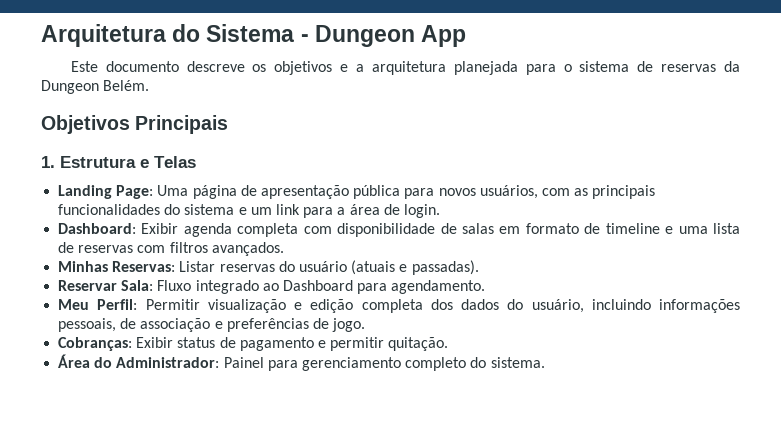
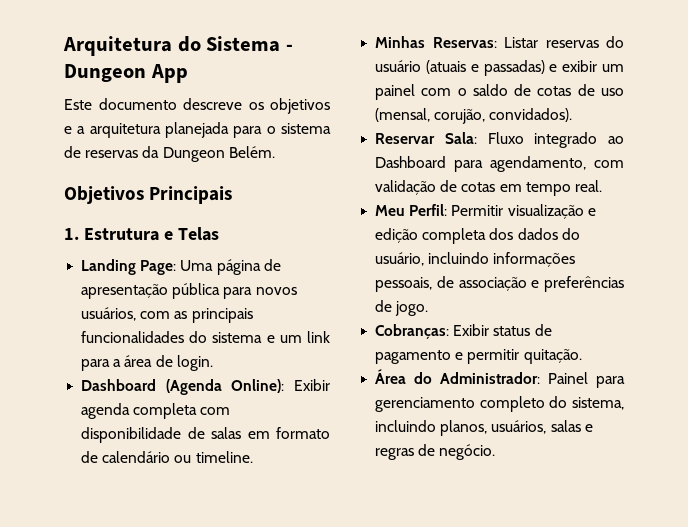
- Dashboard: Exibir agenda completa com disponibilidade de salas em formato de timeline e uma lista de reservas com filtros avançados.
+ Dashboard (Agenda Online): Exibir agenda completa com disponibilidade de salas em formato de calendário ou timeline.
- Minhas Reservas: Listar reservas do usuário (atuais e passadas).
+ Minhas Reservas: Listar reservas do usuário (atuais e passadas) e exibir um painel com o saldo de cotas de uso (mensal, corujão, convidados).
- Reservar Sala: Fluxo integrado ao Dashboard para agendamento.
+ Reservar Sala: Fluxo integrado ao Dashboard para agendamento, com validação de cotas em tempo real.
- Área do Administrador: Painel para gerenciamento completo do sistema.
+ Área do Administrador: Painel para gerenciamento completo do sistema, incluindo planos, usuários, salas e regras de negócio.

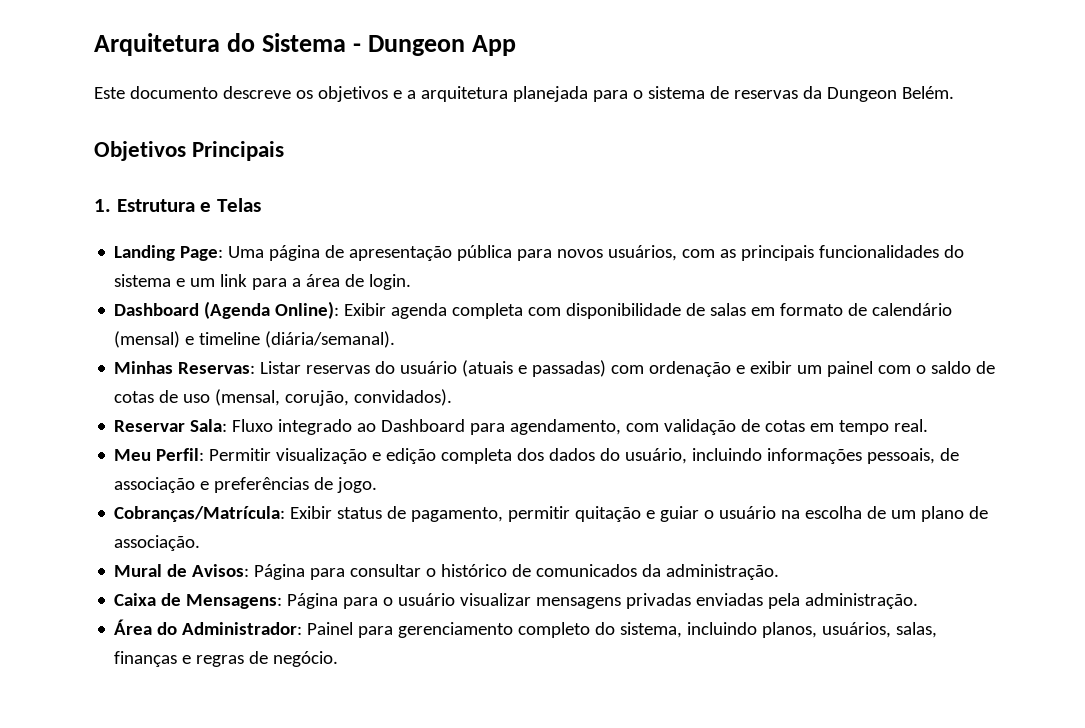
- Dashboard (Agenda Online): Exibir agenda completa com disponibilidade de salas em formato de calendário ou timeline.
+ Dashboard (Agenda Online): Exibir agenda completa com disponibilidade de salas em formato de calendário (mensal) e timeline (diária/semanal).
- Minhas Reservas: Listar reservas do usuário (atuais e passadas) e exibir um painel com o saldo de cotas de uso (mensal, corujão, convidados).
+ Minhas Reservas: Listar reservas do usuário (atuais e passadas) com ordenação e exibir um painel com o saldo de cotas de uso (mensal, corujão, convidados).
- Cobranças: Exibir status de pagamento e permitir quitação.
+ Cobranças/Matrícula: Exibir status de pagamento, permitir quitação e guiar o usuário na escolha de um plano de associação.
+ Mural de Avisos: Página para consultar o histórico de comunicados da administração.
+ Caixa de Mensagens: Página para o usuário visualizar mensagens privadas enviadas pela administração.
- Área do Administrador: Painel para gerenciamento completo do sistema, incluindo planos, usuários, salas e regras de negócio.
+ Área do Administrador: Painel para gerenciamento completo do sistema, incluindo planos, usuários, salas, finanças e regras de negócio.

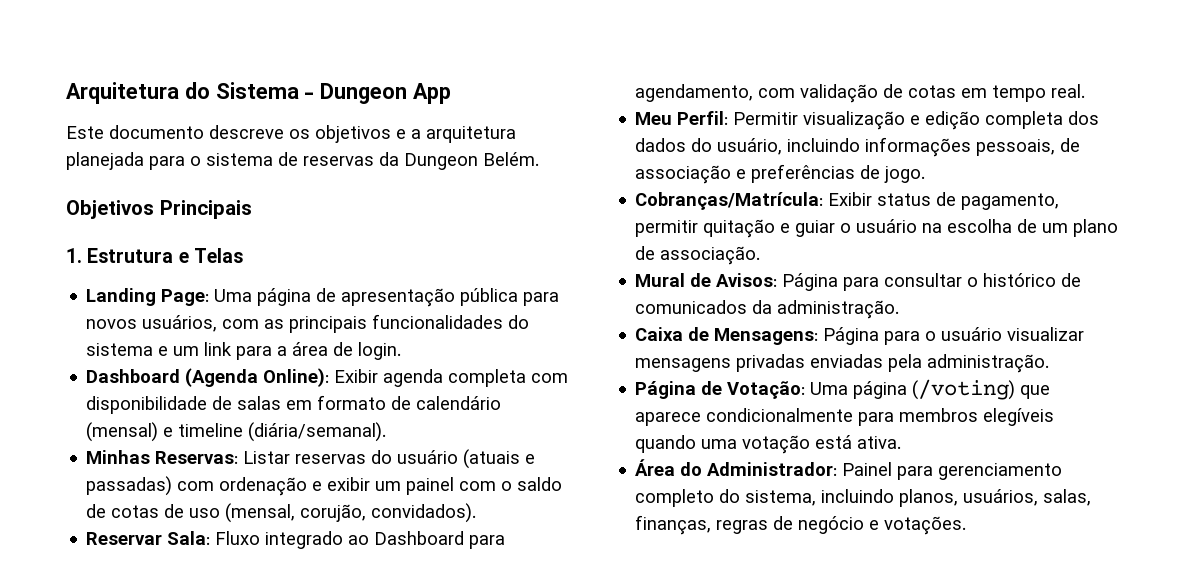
+ Página de Votação: Uma página (/voting) que aparece condicionalmente para membros elegíveis quando uma votação está ativa.
- Área do Administrador: Painel para gerenciamento completo do sistema, incluindo planos, usuários, salas, finanças e regras de negócio.
+ Área do Administrador: Painel para gerenciamento completo do sistema, incluindo planos, usuários, salas, finanças, regras de negócio e votações.

